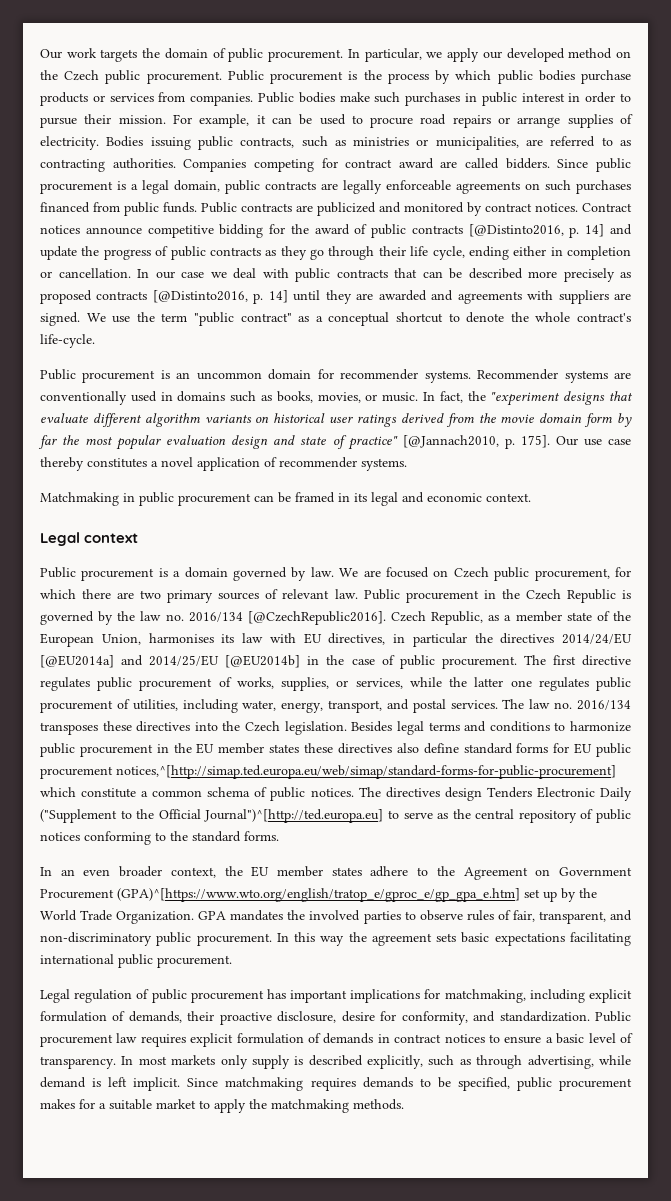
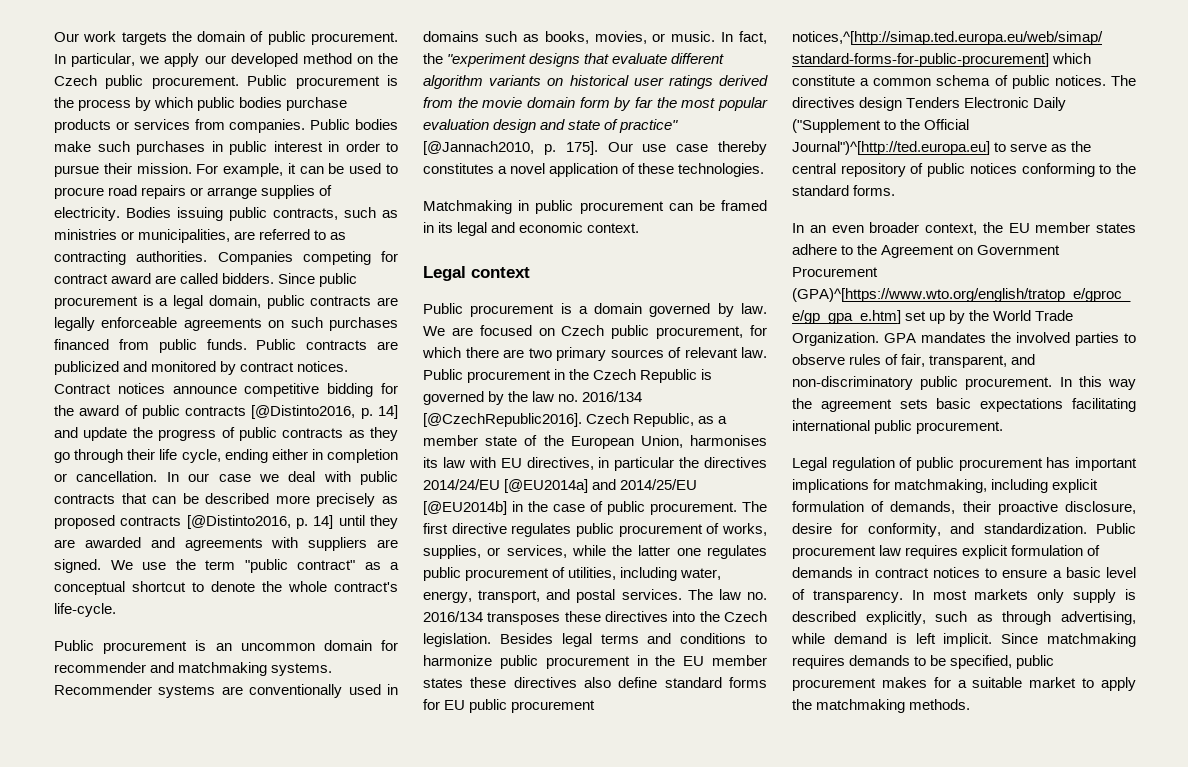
- Public procurement is an uncommon domain for recommender systems.
+ Public procurement is an uncommon domain for recommender and matchmaking systems.
- Our use case thereby constitutes a novel application of recommender systems.
+ Our use case thereby constitutes a novel application of these technologies.

